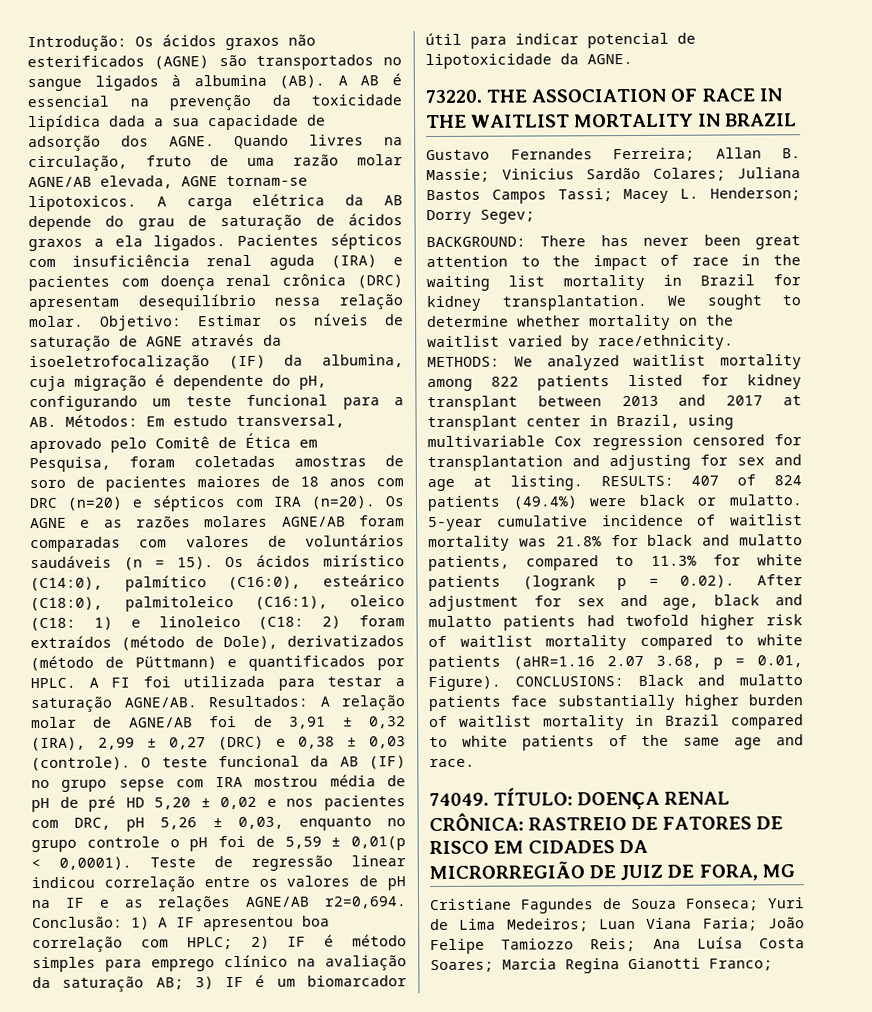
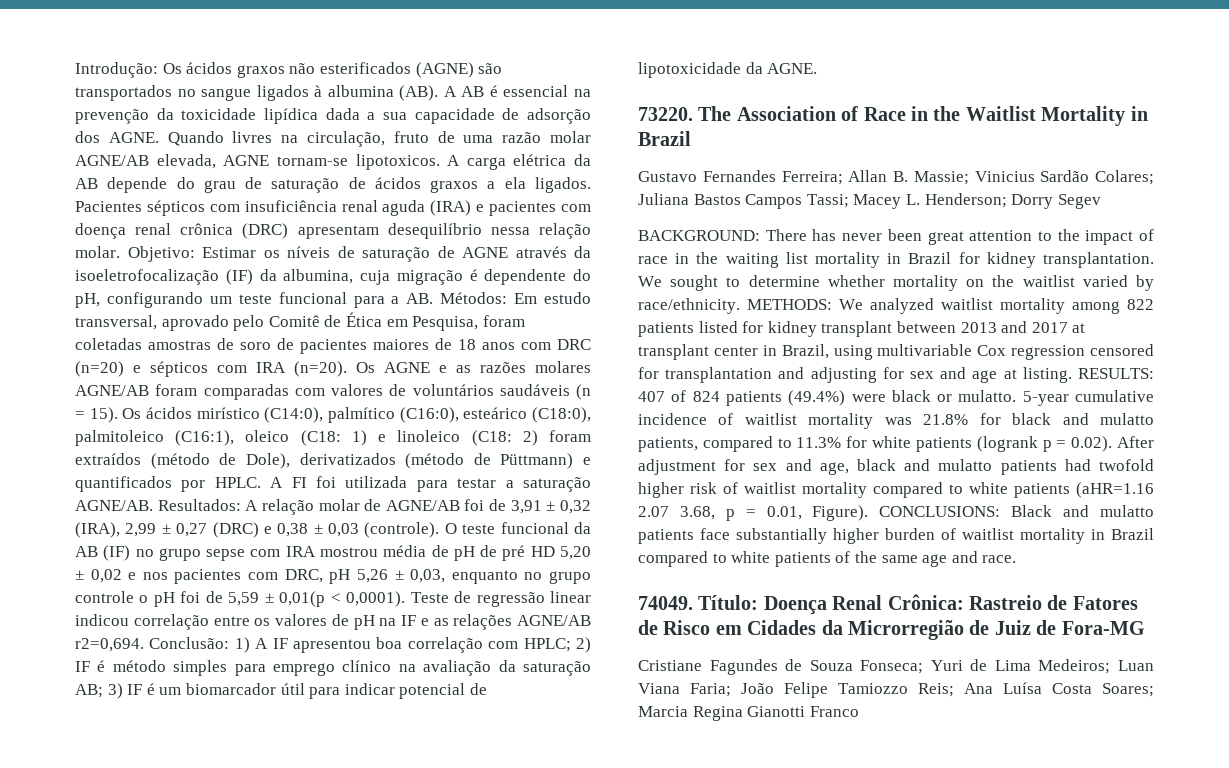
- THE ASSOCIATION OF RACE IN THE WAITLIST MORTALITY IN BRAZIL
+ The Association of Race in the Waitlist Mortality in Brazil
- Gustavo Fernandes Ferreira; Allan B. Massie; Vinicius Sardão Colares; Juliana Bastos Campos Tassi; Macey L. Henderson; Dorry Segev;
+ Gustavo Fernandes Ferreira; Allan B. Massie; Vinicius Sardão Colares; Juliana Bastos Campos Tassi; Macey L. Henderson; Dorry Segev
- TÍTULO: DOENÇA RENAL CRÔNICA: RASTREIO DE FATORES DE RISCO EM CIDADES DA MICRORREGIÃO DE JUIZ DE FORA, MG
+ Título: Doença Renal Crônica: Rastreio de Fatores de Risco em Cidades da Microrregião de Juiz de Fora-MG
- Cristiane Fagundes de Souza Fonseca; Yuri de Lima Medeiros; Luan Viana Faria; João Felipe Tamiozzo Reis; Ana Luísa Costa Soares; Marcia Regina Gianotti Franco;
+ Cristiane Fagundes de Souza Fonseca; Yuri de Lima Medeiros; Luan Viana Faria; João Felipe Tamiozzo Reis; Ana Luísa Costa Soares; Marcia Regina Gianotti Franco

